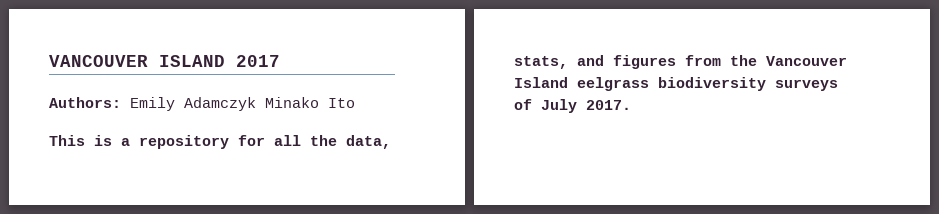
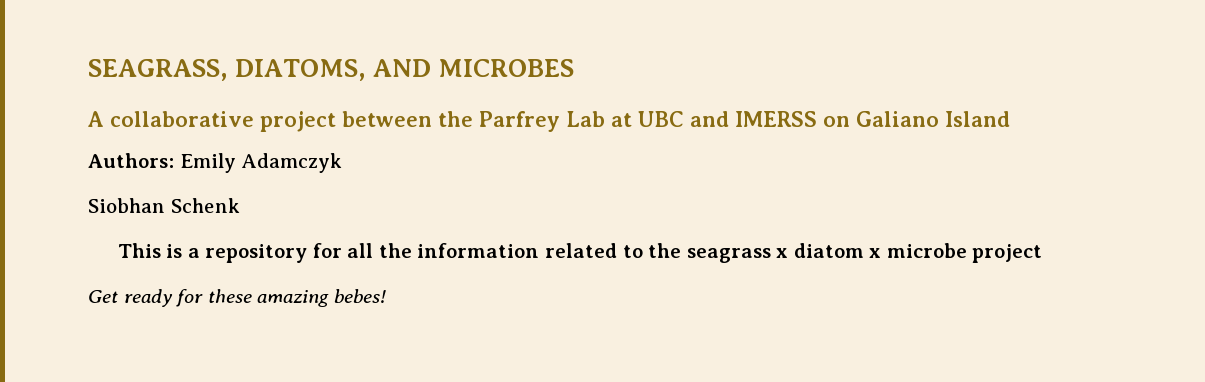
- VANCOUVER ISLAND 2017
+ SEAGRASS, DIATOMS, AND MICROBES
+ A collaborative project between the Parfrey Lab at UBC and IMERSS on Galiano Island
- Authors: Emily Adamczyk Minako Ito
+ Authors: Emily Adamczyk
+ Siobhan Schenk
- This is a repository for all the data, stats, and figures from the Vancouver Island eelgrass biodiversity surveys of July 2017.
+ This is a repository for all the information related to the seagrass x diatom x microbe project
+ Get ready for these amazing bebes!

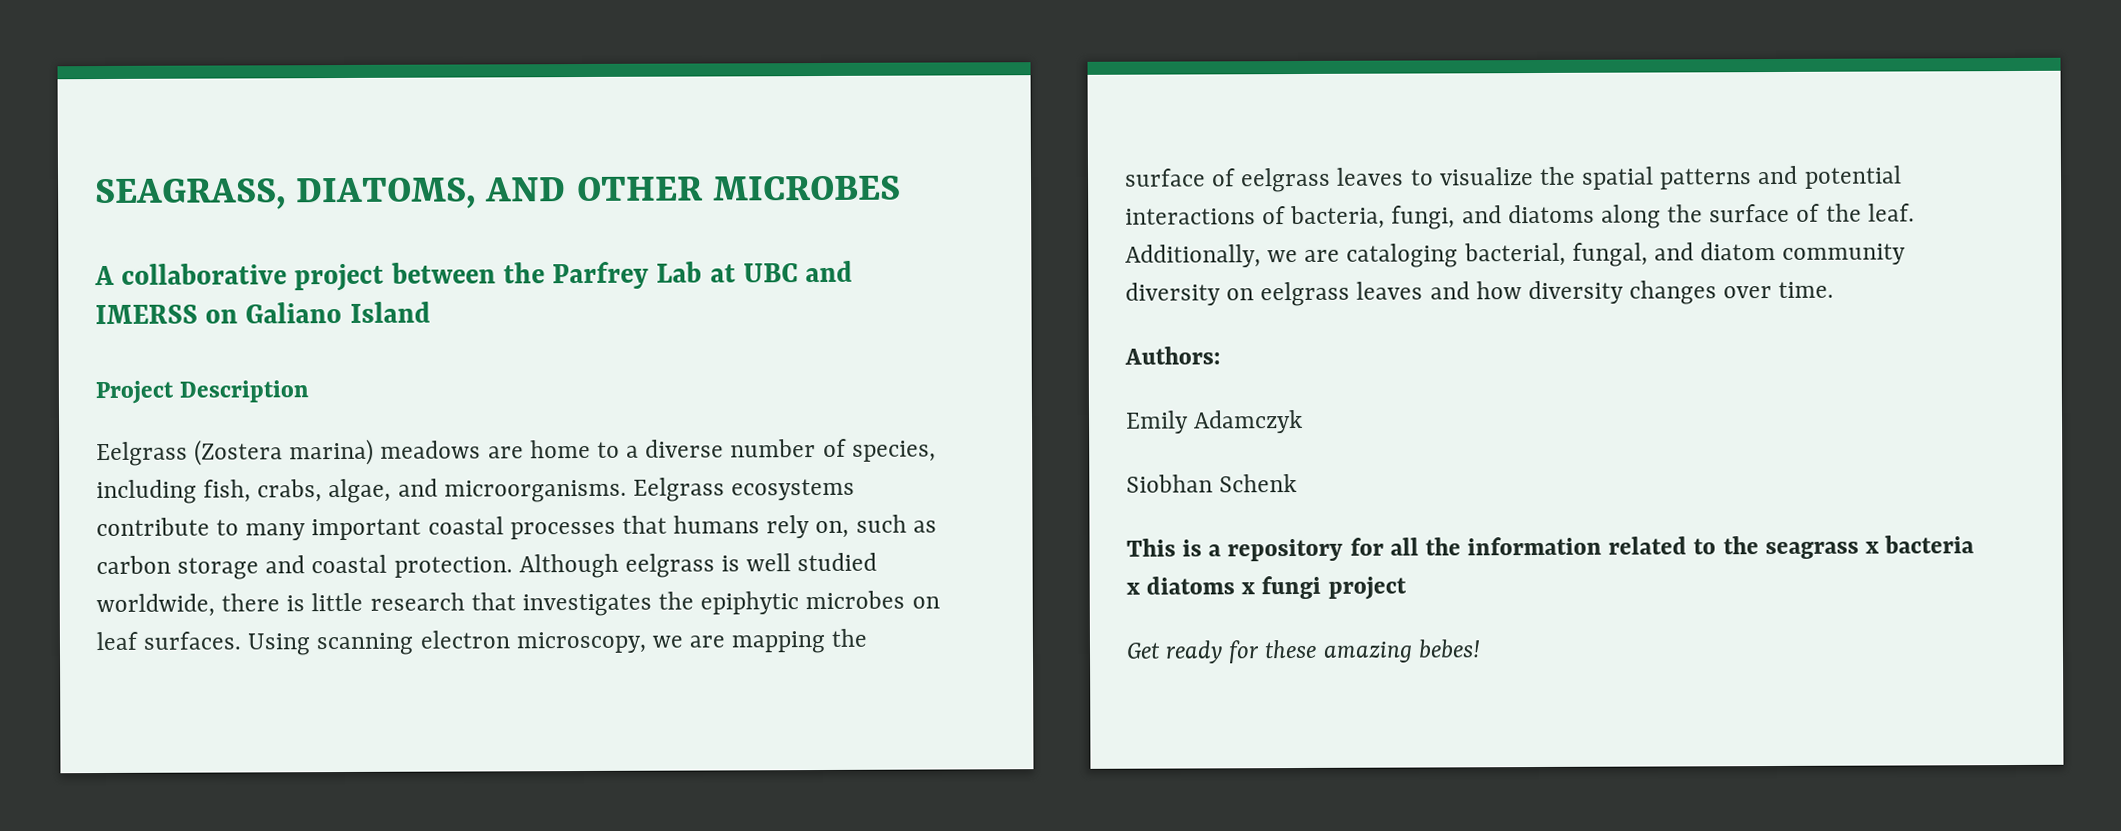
- SEAGRASS, DIATOMS, AND MICROBES
+ SEAGRASS, DIATOMS, AND OTHER MICROBES
+ Project Description
+ Eelgrass (Zostera marina) meadows are home to a diverse number of species, including fish, crabs, algae, and microorganisms. Eelgrass ecosystems contribute to many important coastal processes that humans rely on, such as carbon storage and coastal protection. Although eelgrass is well studied worldwide, there is little research that investigates the epiphytic microbes on leaf surfaces. Using scanning electron microscopy, we are mapping the surface of eelgrass leaves to visualize the spatial patterns and potential interactions of bacteria, fungi, and diatoms along the surface of the leaf. Additionally, we are cataloging bacterial, fungal, and diatom community diversity on eelgrass leaves and how diversity changes over time.
- Authors: Emily Adamczyk
+ Authors:
+ Emily Adamczyk
- This is a repository for all the information related to the seagrass x diatom x microbe project
+ This is a repository for all the information related to the seagrass x bacteria x diatoms x fungi project

